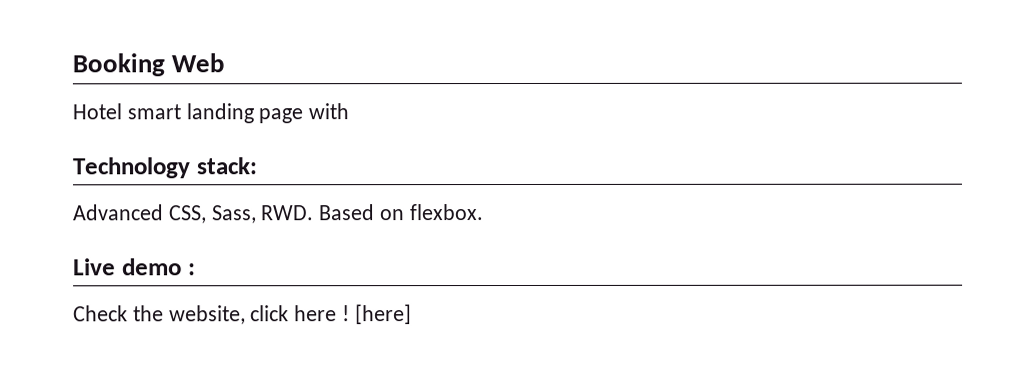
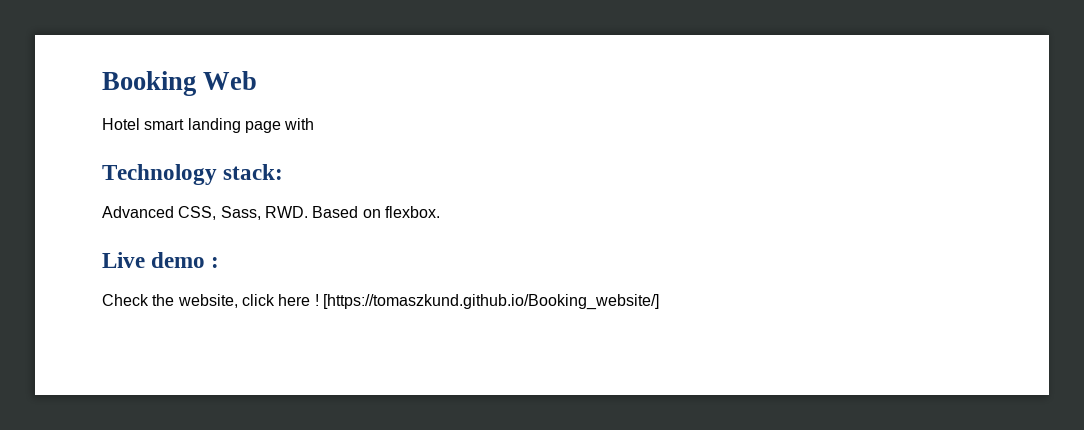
- [here]
+ [https://tomaszkund.github.io/Booking_website/]

